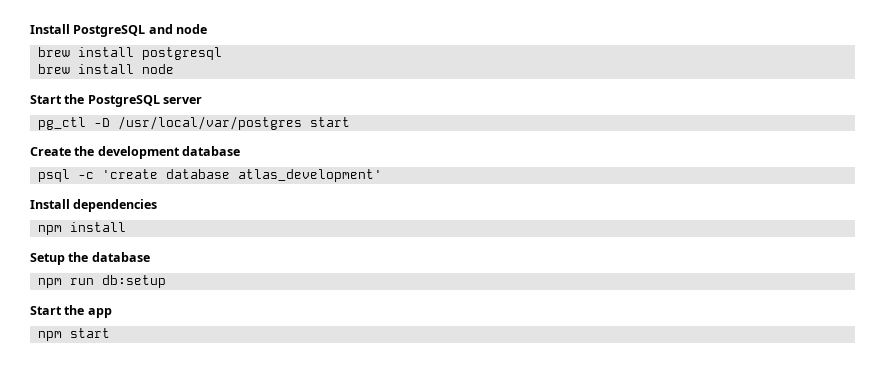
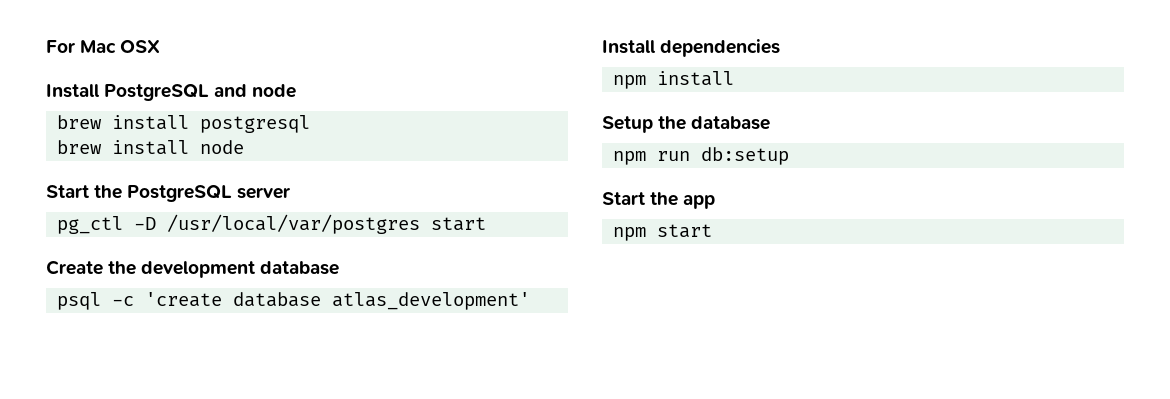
+ For Mac OSX

